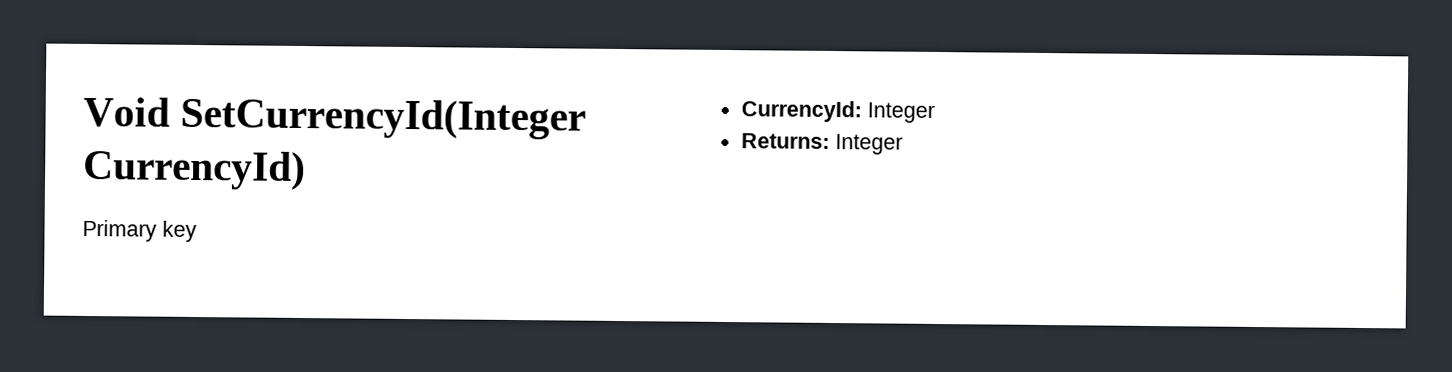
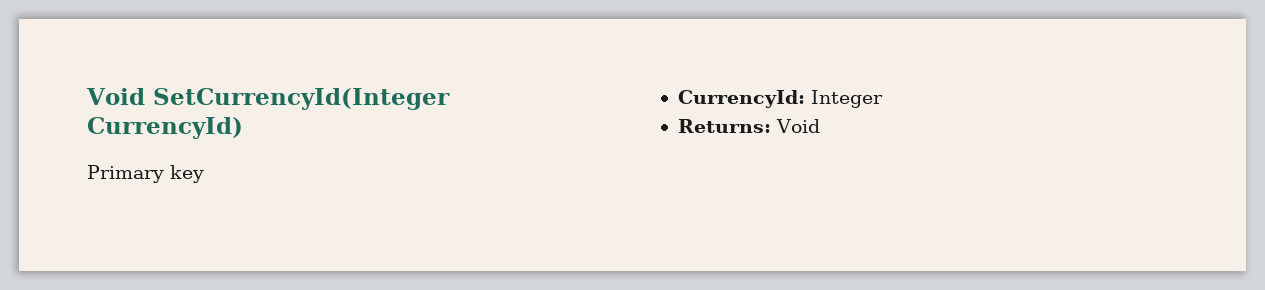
- Returns: Integer
+ Returns: Void

